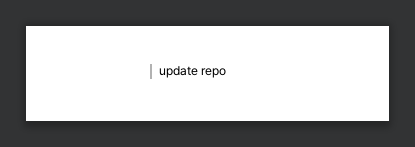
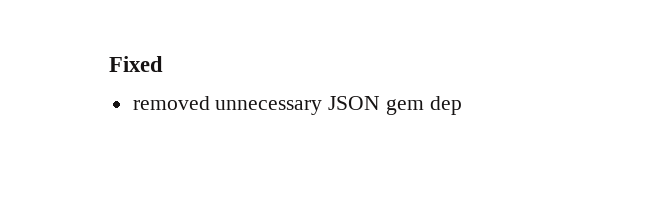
- update repo
+ Fixed
+ removed unnecessary JSON gem dep

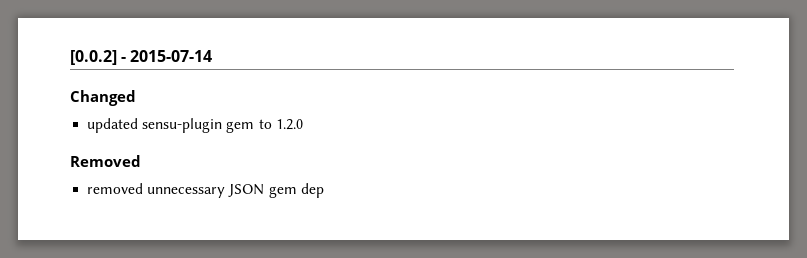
- Fixed
+ [0.0.2] - 2015-07-14
+ Changed
+ updated sensu-plugin gem to 1.2.0
+ Removed

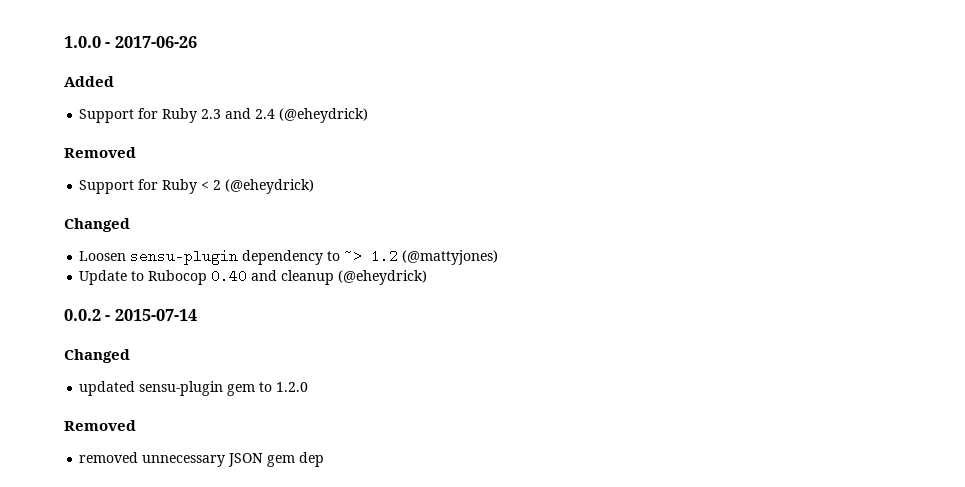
- [0.0.2] - 2015-07-14
+ 1.0.0 - 2017-06-26
+ Added
+ Support for Ruby 2.3 and 2.4 (@eheydrick)
+ Removed
+ Support for Ruby < 2 (@eheydrick)
+ Changed
+ Loosen sensu-plugin dependency to ~> 1.2 (@mattyjones)
+ Update to Rubocop 0.40 and cleanup (@eheydrick)
+ 0.0.2 - 2015-07-14

